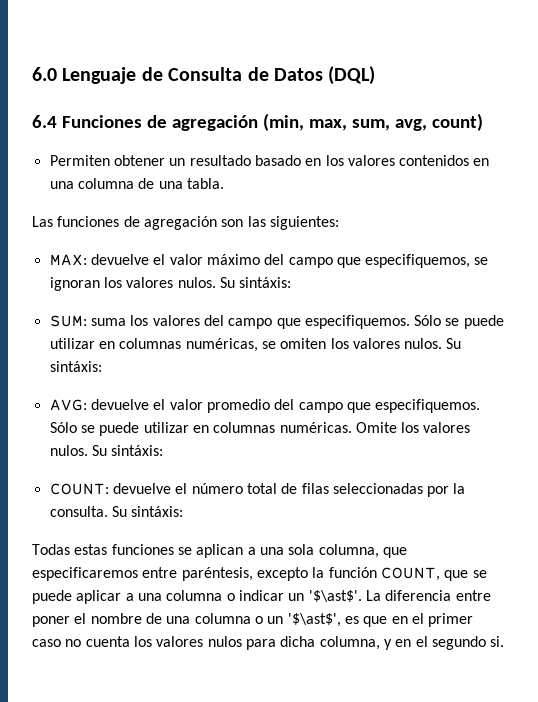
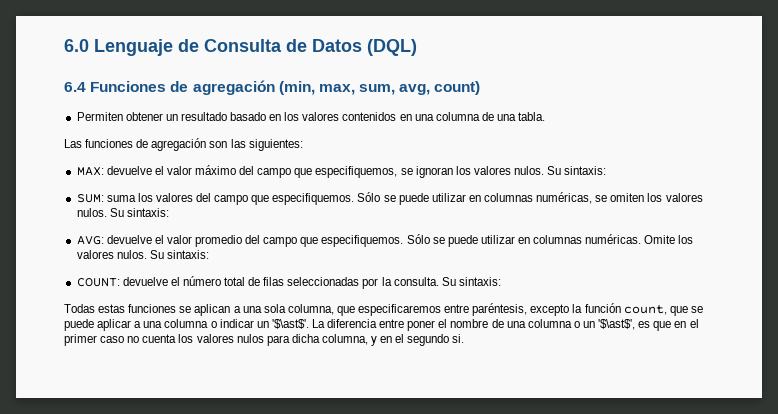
- MAX: devuelve el valor máximo del campo que especifiquemos, se ignoran los valores nulos. Su sintáxis:
+ MAX: devuelve el valor máximo del campo que especifiquemos, se ignoran los valores nulos. Su sintaxis:
- Sólo se puede utilizar en columnas numéricas, se omiten los valores nulos. Su sintáxis:
+ Sólo se puede utilizar en columnas numéricas, se omiten los valores nulos. Su sintaxis:
- Omite los valores nulos. Su sintáxis:
+ Omite los valores nulos. Su sintaxis:
- COUNT: devuelve el número total de filas seleccionadas por la consulta. Su sintáxis:
+ COUNT: devuelve el número total de filas seleccionadas por la consulta. Su sintaxis:
- Todas estas funciones se aplican a una sola columna, que especificaremos entre paréntesis, excepto la función COUNT, que se puede aplicar a una columna o indicar un '$\ast$'.
+ Todas estas funciones se aplican a una sola columna, que especificaremos entre paréntesis, excepto la función count, que se puede aplicar a una columna o indicar un '$\ast$'.

